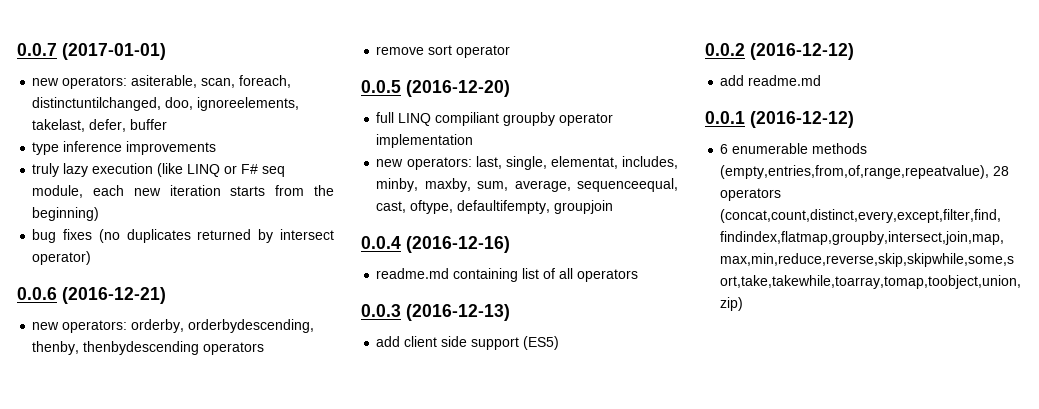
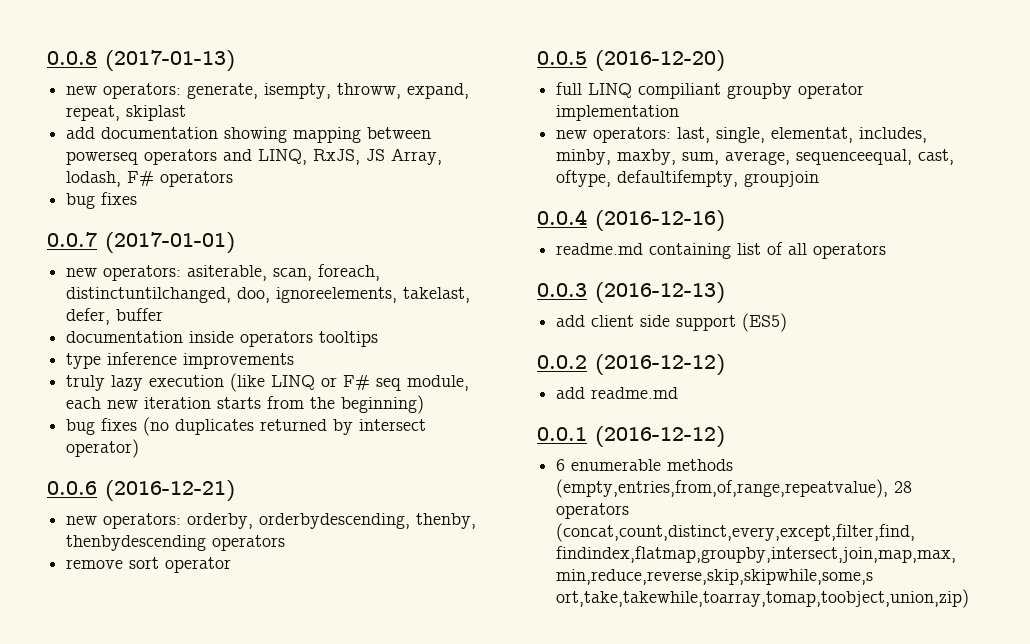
+ 0.0.8 (2017-01-13)
+ new operators: generate, isempty, throww, expand, repeat, skiplast
+ add documentation showing mapping between powerseq operators and LINQ, RxJS, JS Array, lodash, F# operators
+ bug fixes
+ documentation inside operators tooltips

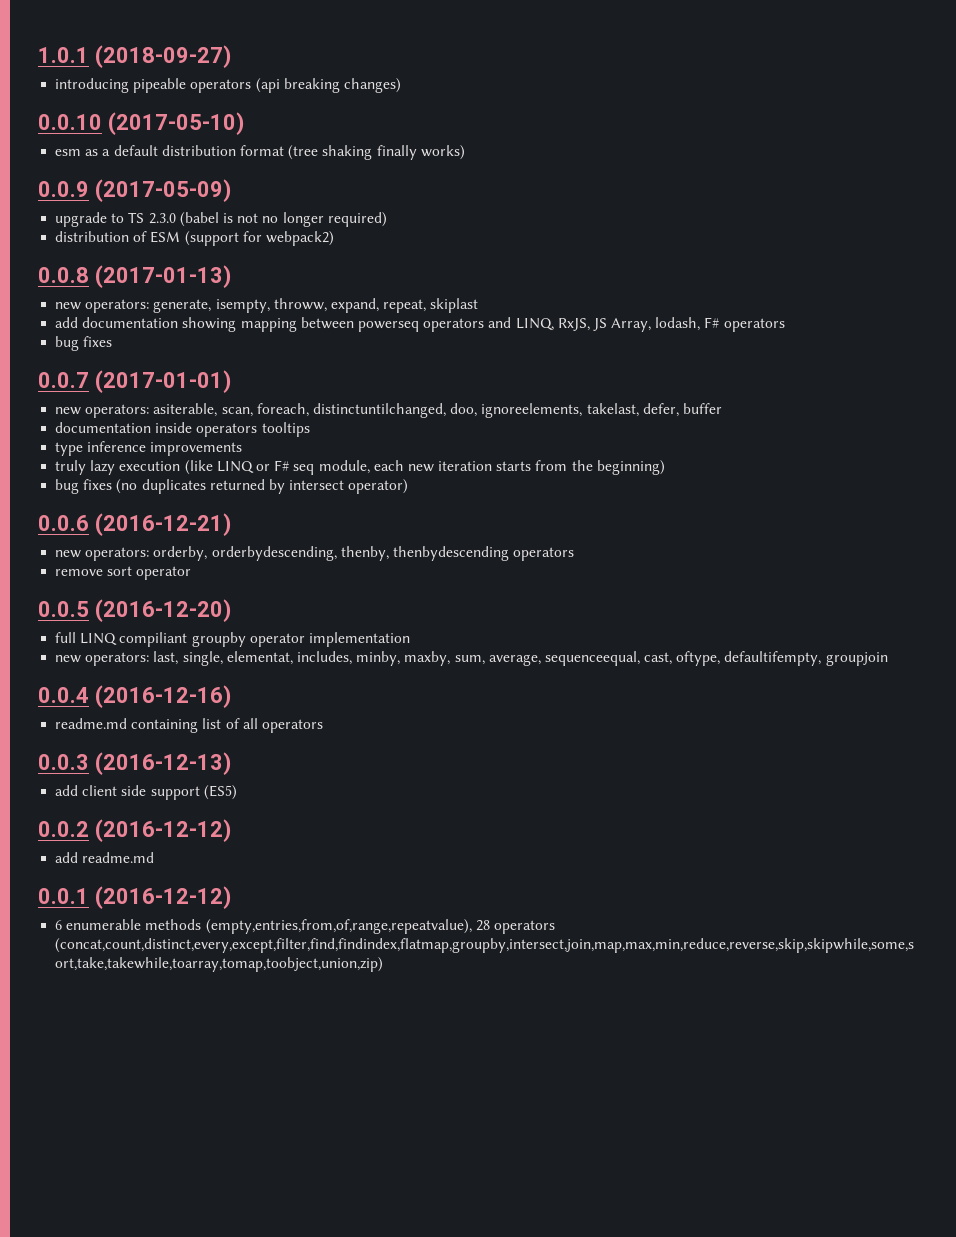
+ 1.0.1 (2018-09-27)
+ introducing pipeable operators (api breaking changes)
+ 0.0.10 (2017-05-10)
+ esm as a default distribution format (tree shaking finally works)
+ 0.0.9 (2017-05-09)
+ upgrade to TS 2.3.0 (babel is not no longer required)
+ distribution of ESM (support for webpack2)

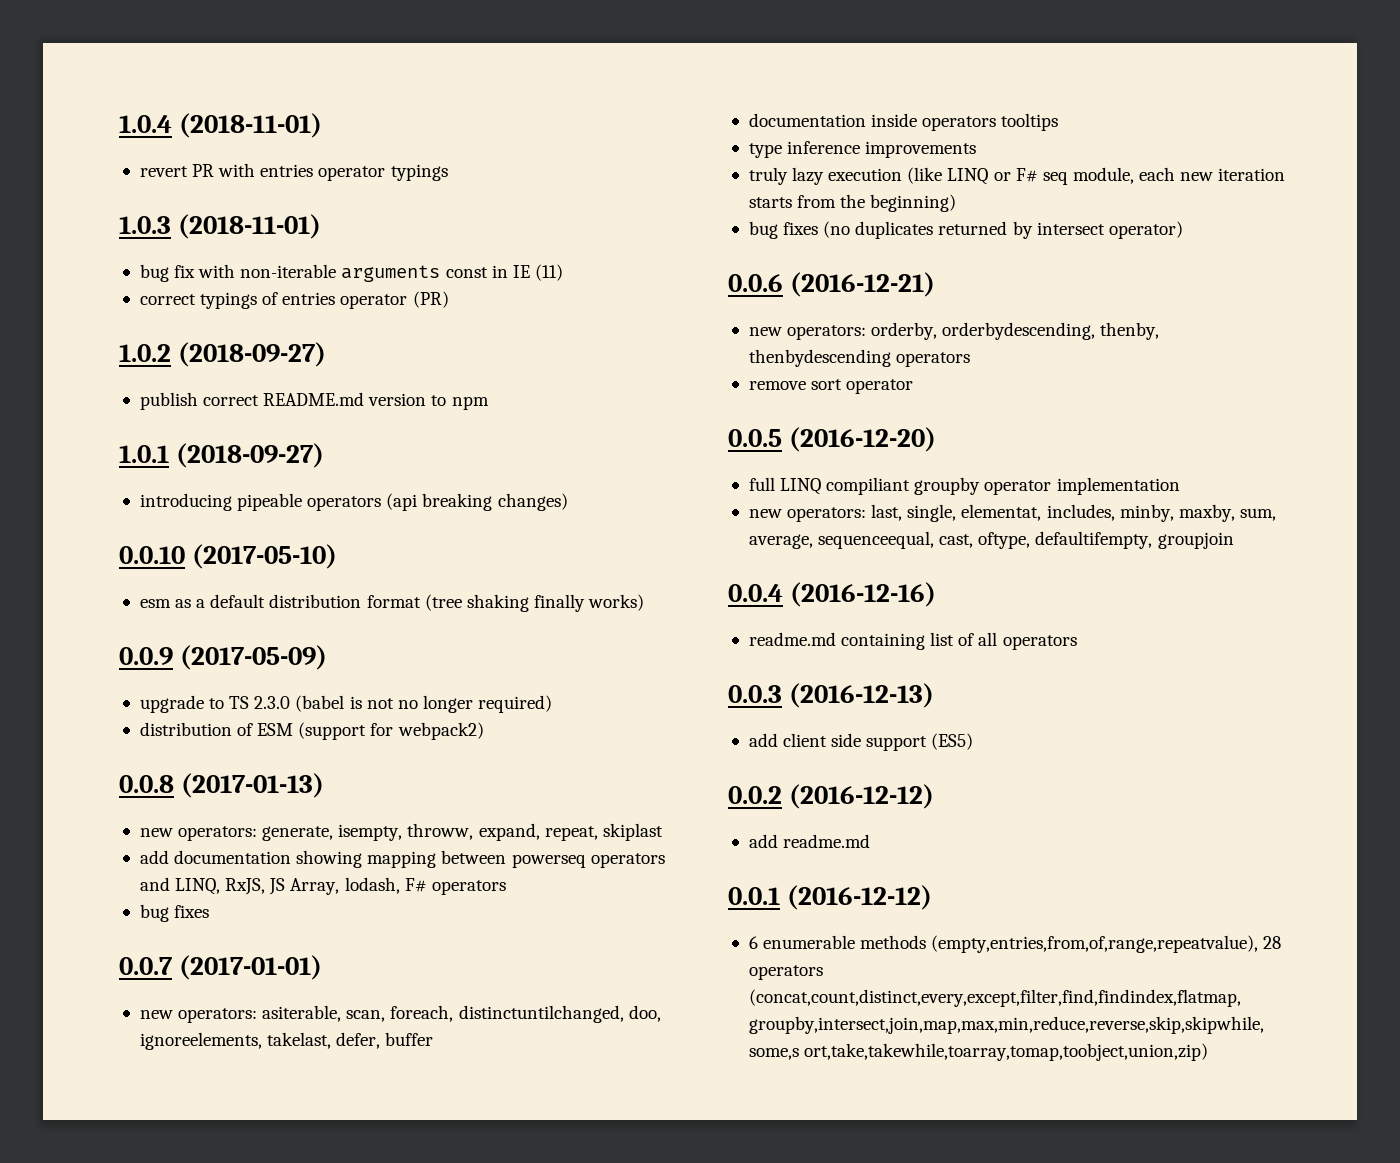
+ 1.0.4 (2018-11-01)
+ revert PR with entries operator typings
+ 1.0.3 (2018-11-01)
+ bug fix with non-iterable arguments const in IE (11)
+ correct typings of entries operator (PR)
+ 1.0.2 (2018-09-27)
+ publish correct README.md version to npm

